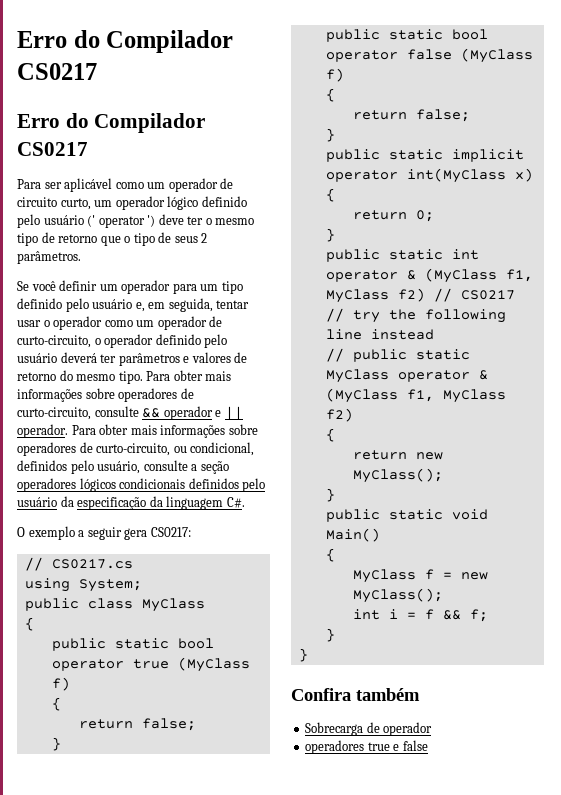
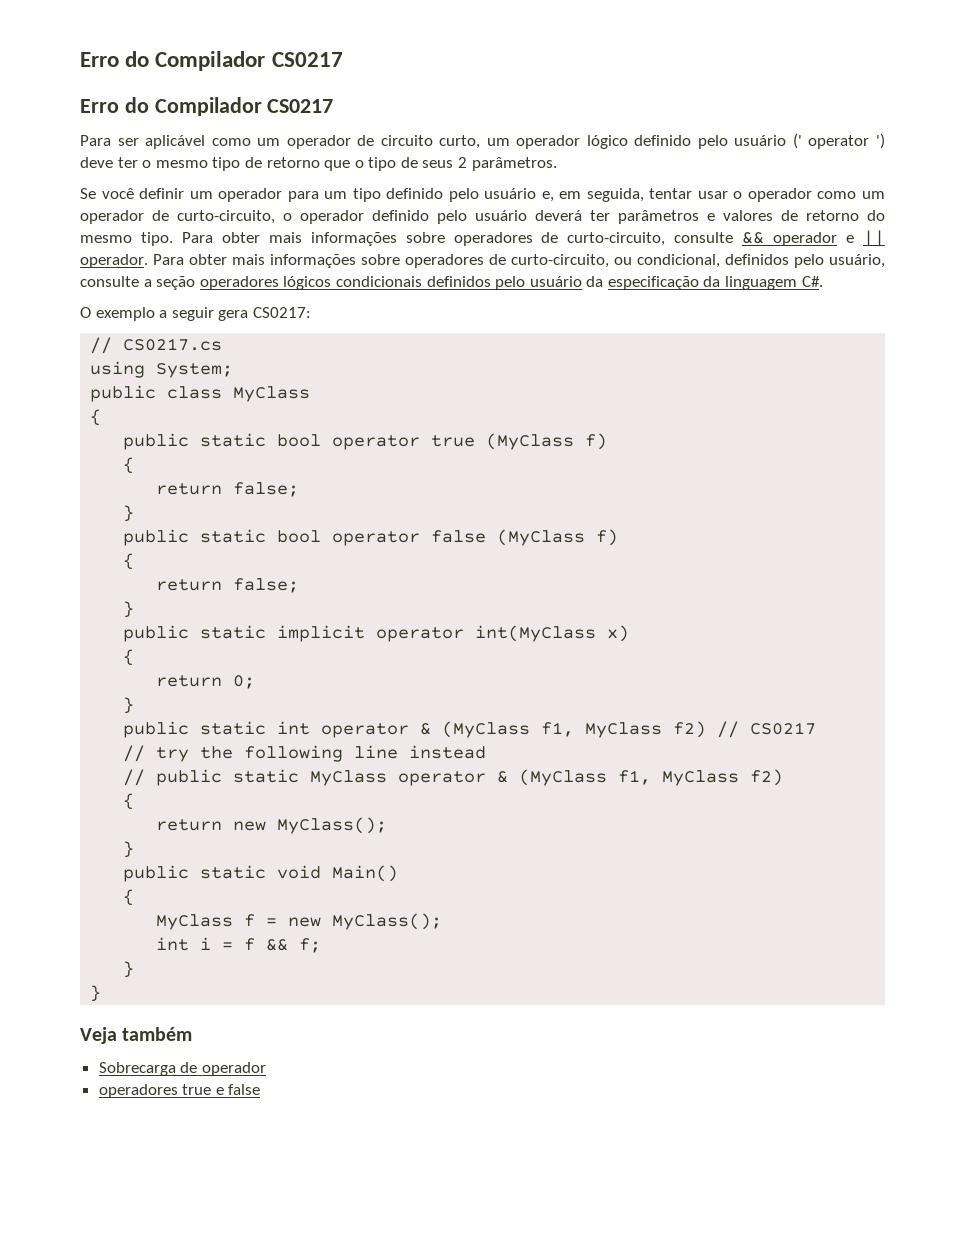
- Confira também
+ Veja também

